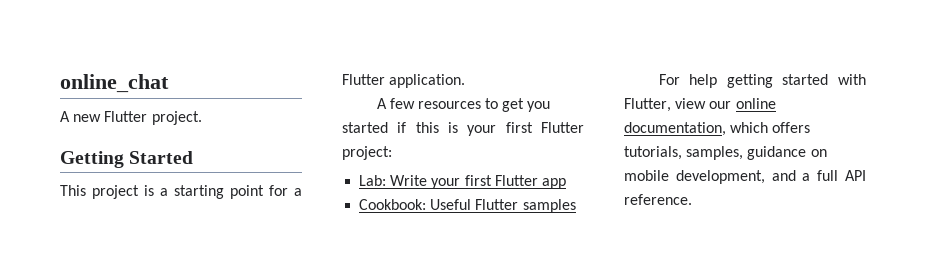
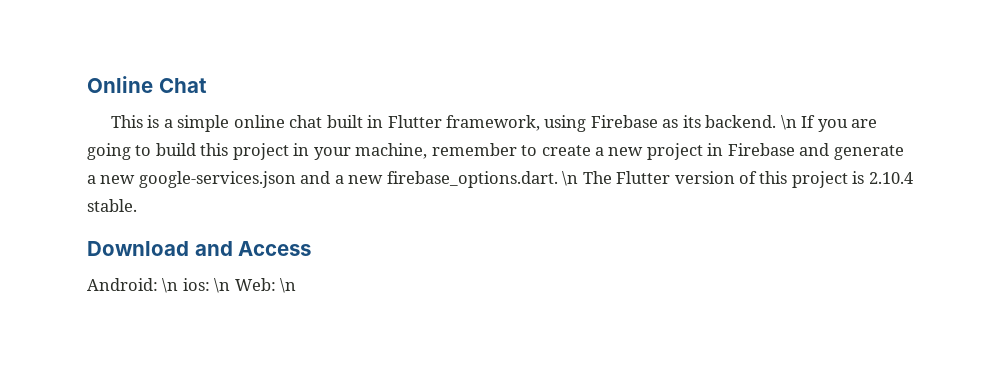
- online_chat
- A new Flutter project.
- Getting Started
- This project is a starting point for a Flutter application.
- A few resources to get you started if this is your first Flutter project:
- Lab: Write your first Flutter app
- Cookbook: Useful Flutter samples
- For help getting started with Flutter, view our online documentation, which offers tutorials, samples, guidance on mobile development, and a full API reference.
+ Online Chat
+ This is a simple online chat built in Flutter framework, using Firebase as its backend. \n If you are going to build this project in your machine, remember to create a new project in Firebase and generate a new google-services.json and a new firebase_options.dart. \n The Flutter version of this project is 2.10.4 stable.
+ Download and Access
+ Android: \n ios: \n Web: \n

